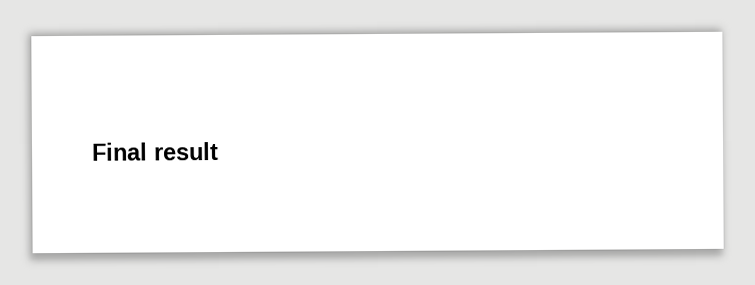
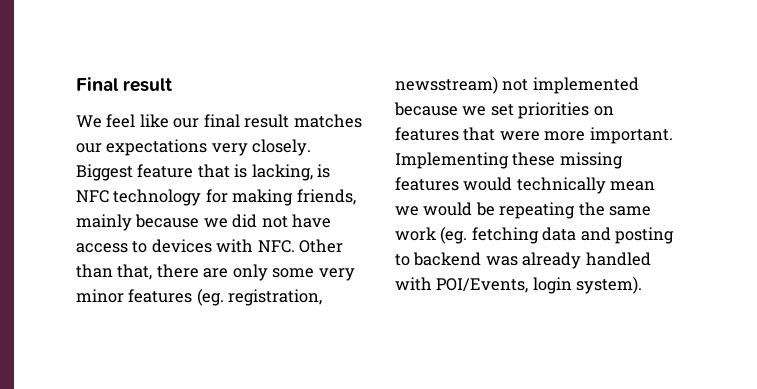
+ We feel like our final result matches our expectations very closely. Biggest feature that is lacking, is NFC technology for making friends, mainly because we did not have access to devices with NFC. Other than that, there are only some very minor features (eg. registration, newsstream) not implemented because we set priorities on features that were more important. Implementing these missing features would technically mean we would be repeating the same work (eg. fetching data and posting to backend was already handled with POI/Events, login system).

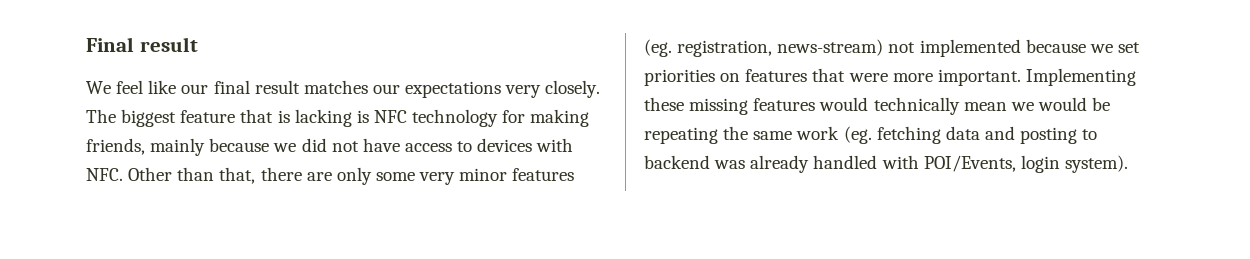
- Biggest feature that is lacking, is NFC technology for making friends, mainly because we did not have access to devices with NFC. Other than that, there are only some very minor features (eg. registration, newsstream) not implemented because we set priorities on features that were more important.
+ The biggest feature that is lacking is NFC technology for making friends, mainly because we did not have access to devices with NFC. Other than that, there are only some very minor features (eg. registration, news-stream) not implemented because we set priorities on features that were more important.

